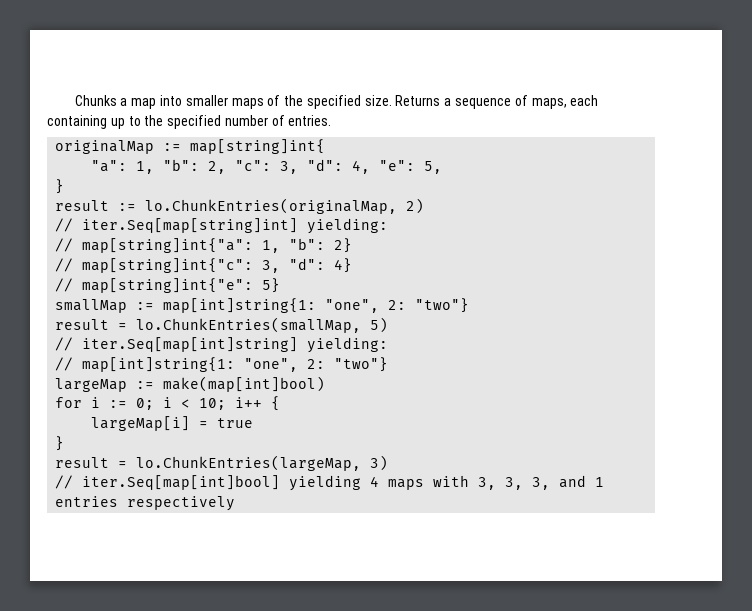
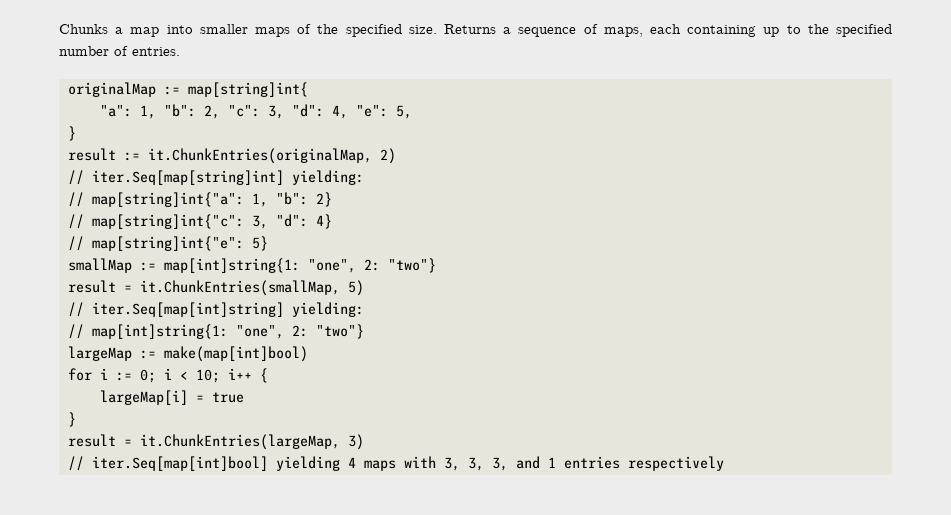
- result := lo.ChunkEntries(originalMap, 2)
+ result := it.ChunkEntries(originalMap, 2)
- result = lo.ChunkEntries(smallMap, 5)
+ result = it.ChunkEntries(smallMap, 5)
- result = lo.ChunkEntries(largeMap, 3)
+ result = it.ChunkEntries(largeMap, 3)

